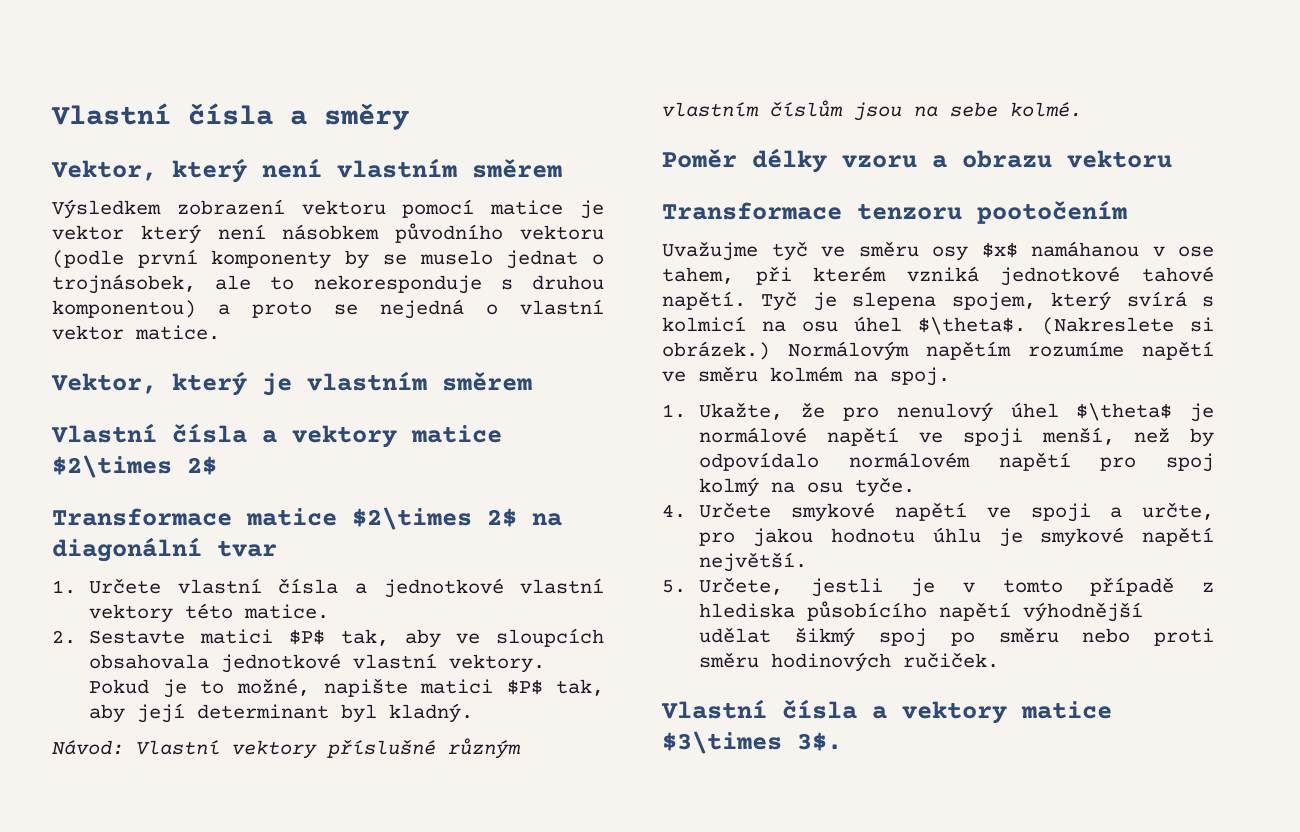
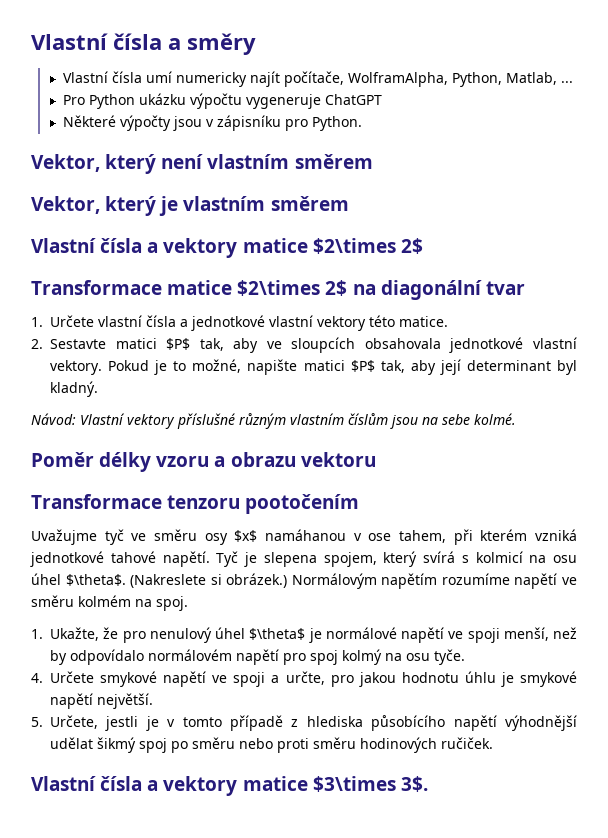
+ Vlastní čísla umí numericky najít počítače, WolframAlpha, Python, Matlab, ...
+ Pro Python ukázku výpočtu vygeneruje ChatGPT
+ Některé výpočty jsou v zápisníku pro Python.
- Výsledkem zobrazení vektoru pomocí matice je vektor který není násobkem původního vektoru (podle první komponenty by se muselo jednat o trojnásobek, ale to nekoresponduje s druhou komponentou) a proto se nejedná o vlastní vektor matice.

